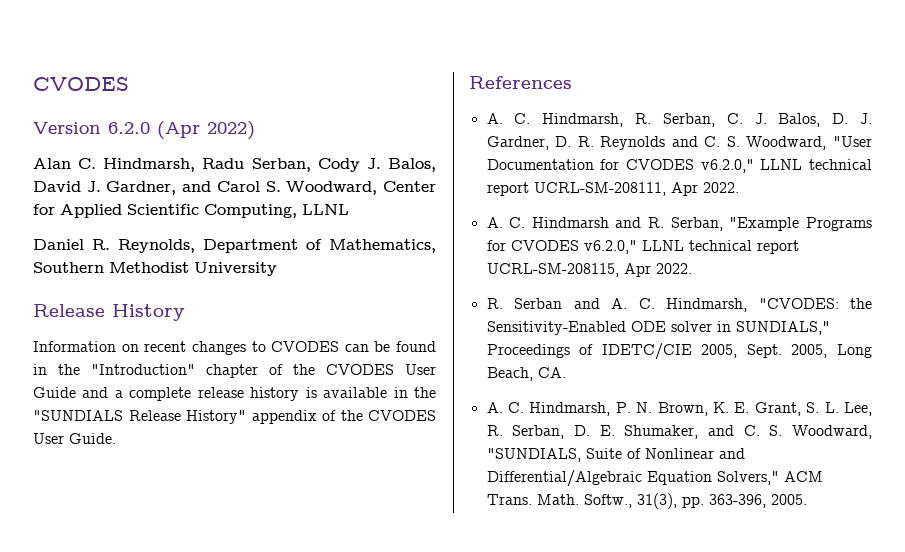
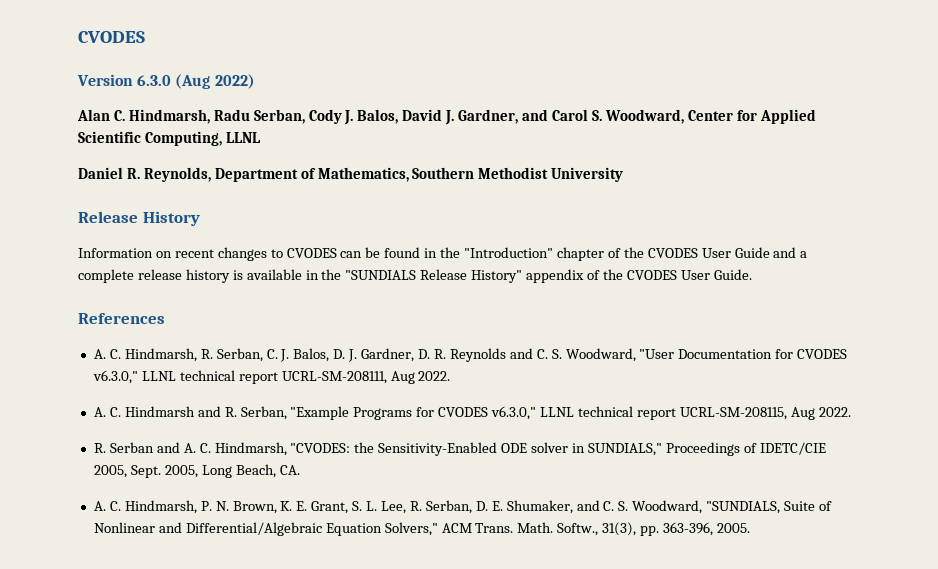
- Version 6.2.0 (Apr 2022)
+ Version 6.3.0 (Aug 2022)
- A. C. Hindmarsh, R. Serban, C. J. Balos, D. J. Gardner, D. R. Reynolds and C. S. Woodward, "User Documentation for CVODES v6.2.0," LLNL technical report UCRL-SM-208111, Apr 2022.
+ A. C. Hindmarsh, R. Serban, C. J. Balos, D. J. Gardner, D. R. Reynolds and C. S. Woodward, "User Documentation for CVODES v6.3.0," LLNL technical report UCRL-SM-208111, Aug 2022.
- A. C. Hindmarsh and R. Serban, "Example Programs for CVODES v6.2.0," LLNL technical report UCRL-SM-208115, Apr 2022.
+ A. C. Hindmarsh and R. Serban, "Example Programs for CVODES v6.3.0," LLNL technical report UCRL-SM-208115, Aug 2022.

